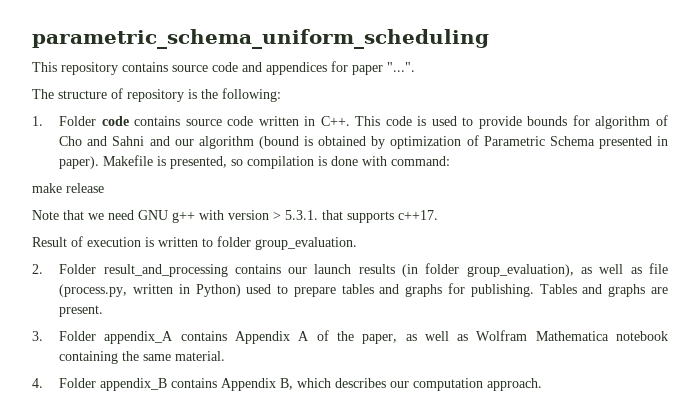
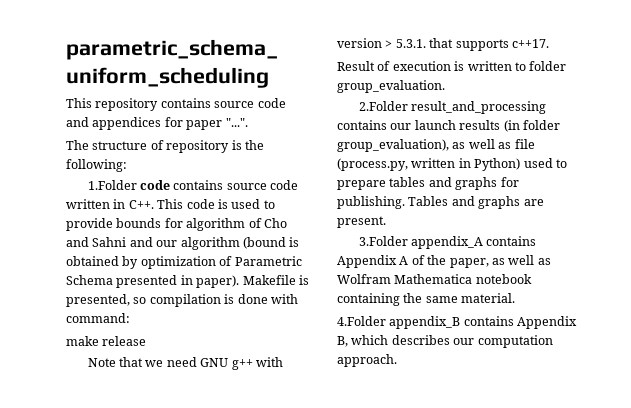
- 1. Folder code contains source code written in C++. This code is used to provide bounds for algorithm of Cho and Sahni and our algorithm (bound is obtained by optimization of Parametric Schema presented in paper).
+ 1.Folder code contains source code written in C++. This code is used to provide bounds for algorithm of Cho and Sahni and our algorithm (bound is obtained by optimization of Parametric Schema presented in paper).
- 2. Folder result_and_processing contains our launch results (in folder group_evaluation), as well as file (process.py, written in Python) used to prepare tables and graphs for publishing.
+ 2.Folder result_and_processing contains our launch results (in folder group_evaluation), as well as file (process.py, written in Python) used to prepare tables and graphs for publishing.
- 3. Folder appendix_A contains Appendix A of the paper, as well as Wolfram Mathematica notebook containing the same material.
+ 3.Folder appendix_A contains Appendix A of the paper, as well as Wolfram Mathematica notebook containing the same material.
- 4. Folder appendix_B contains Appendix B, which describes our computation approach.
+ 4.Folder appendix_B contains Appendix B, which describes our computation approach.

